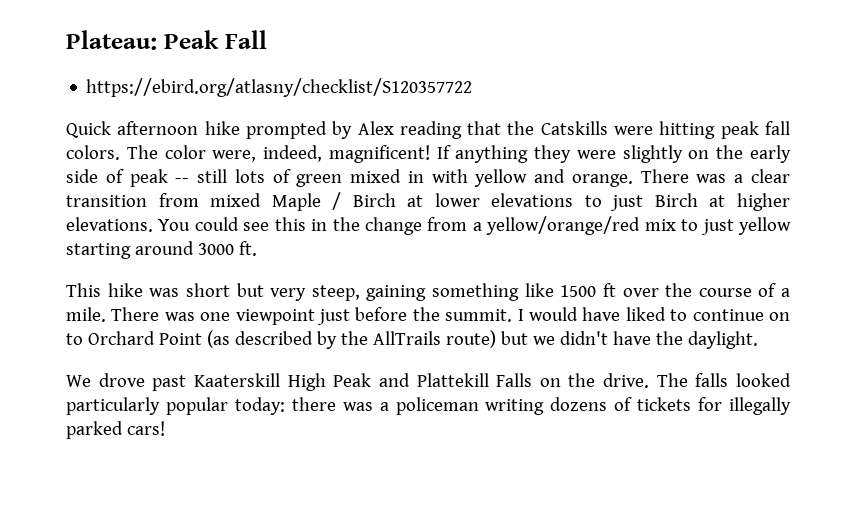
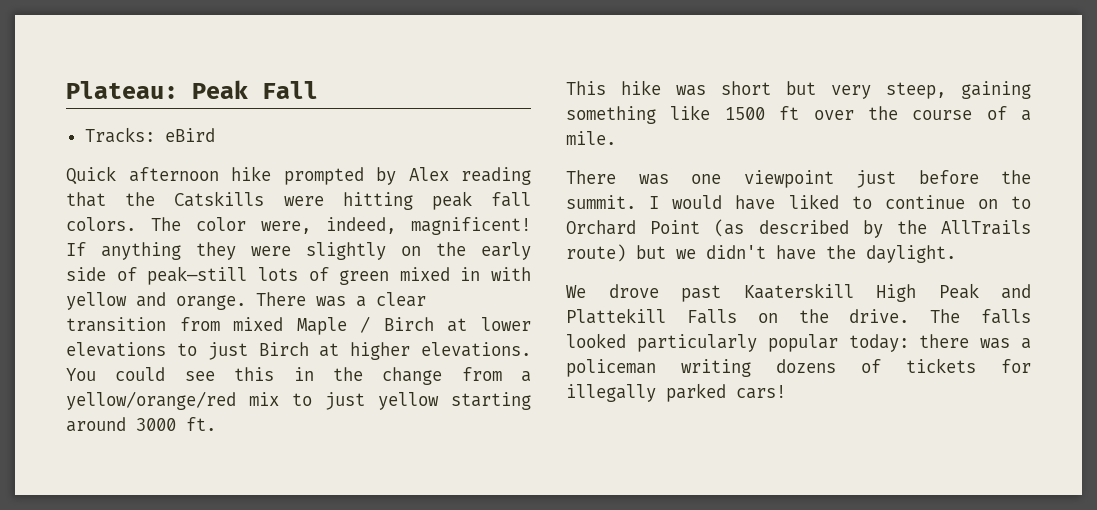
- https://ebird.org/atlasny/checklist/S120357722
+ Tracks: eBird
- If anything they were slightly on the early side of peak -- still lots of green mixed in with yellow and orange.
+ If anything they were slightly on the early side of peak—still lots of green mixed in with yellow and orange.
- This hike was short but very steep, gaining something like 1500 ft over the course of a mile. There was one viewpoint just before the summit.
+ This hike was short but very steep, gaining something like 1500 ft over the course of a mile.
+ There was one viewpoint just before the summit.

